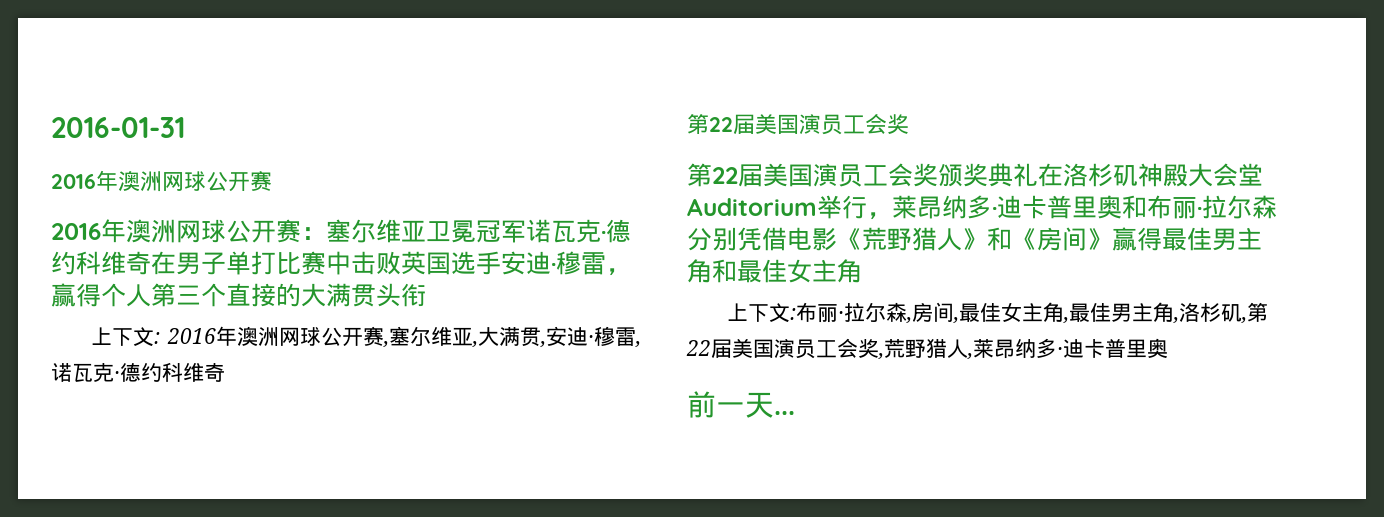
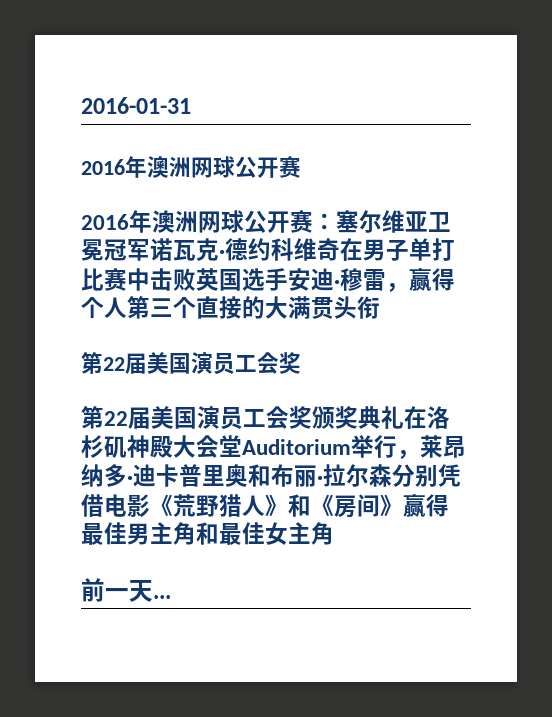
- 上下文: 2016年澳洲网球公开赛,塞尔维亚,大满贯,安迪·穆雷,诺瓦克·德约科维奇
- 上下文:布丽·拉尔森,房间,最佳女主角,最佳男主角,洛杉矶,第22届美国演员工会奖,荒野猎人,莱昂纳多·迪卡普里奥

